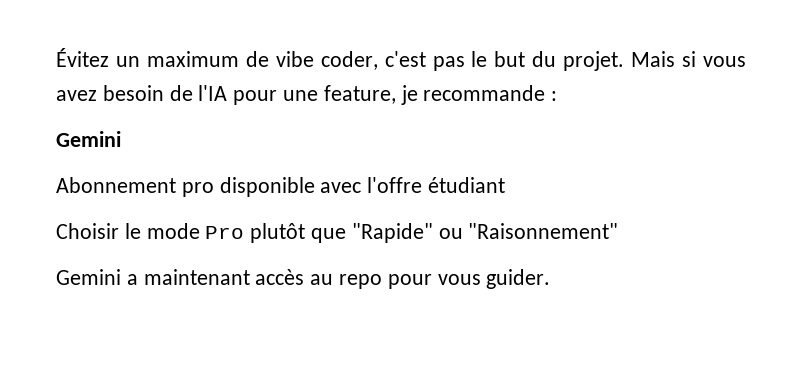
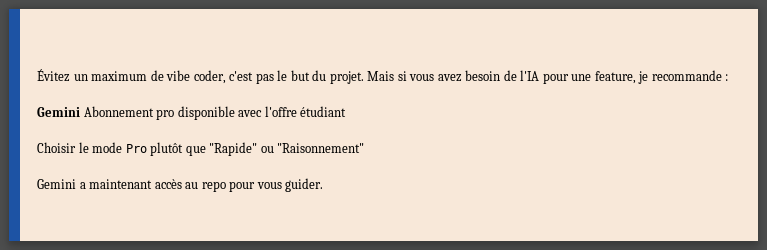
  Mais si vous avez besoin de l'IA pour une feature, je recommande :
- Gemini
- Abonnement pro disponible avec l'offre étudiant
+ Gemini Abonnement pro disponible avec l'offre étudiant

